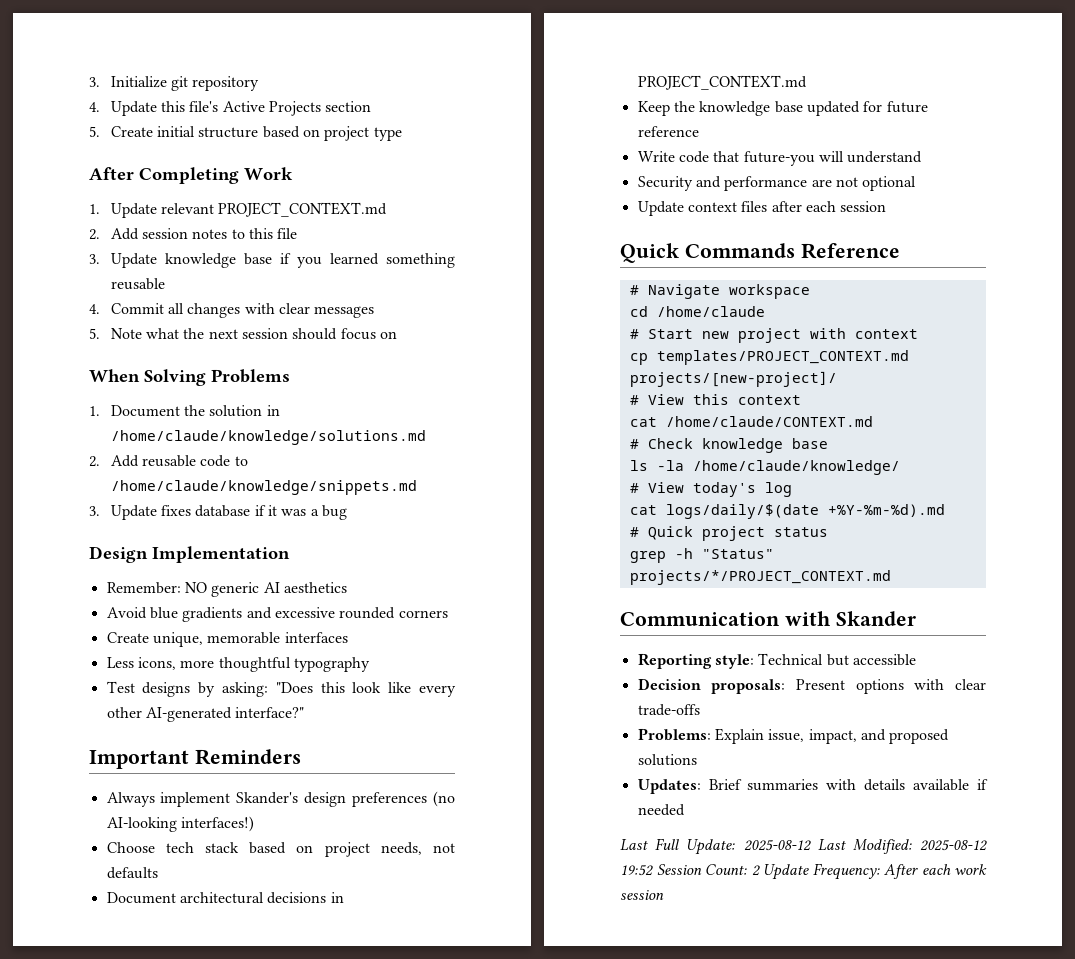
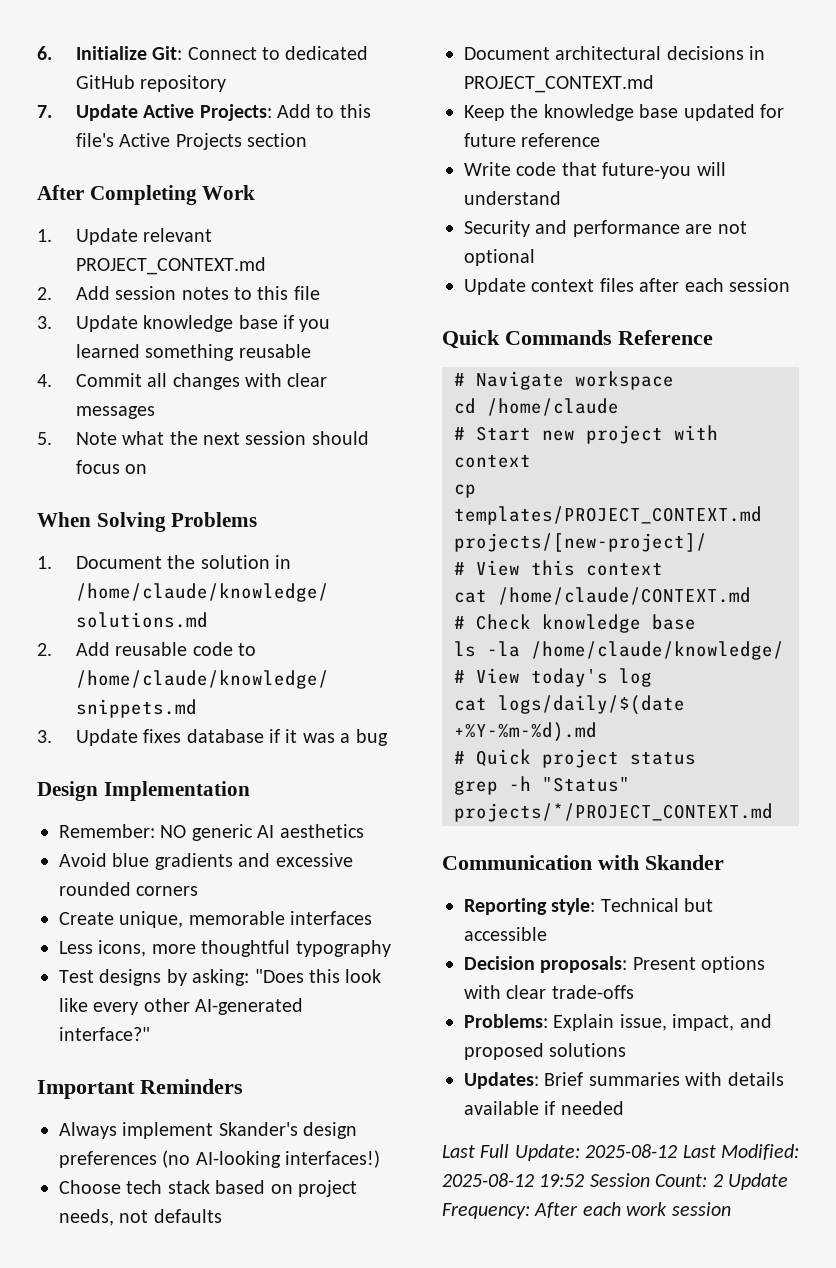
- 3. Initialize git repository
- 4. Update this file's Active Projects section
+ 6. Initialize Git: Connect to dedicated GitHub repository
+ 7. Update Active Projects: Add to this file's Active Projects section
- 5. Create initial structure based on project type

